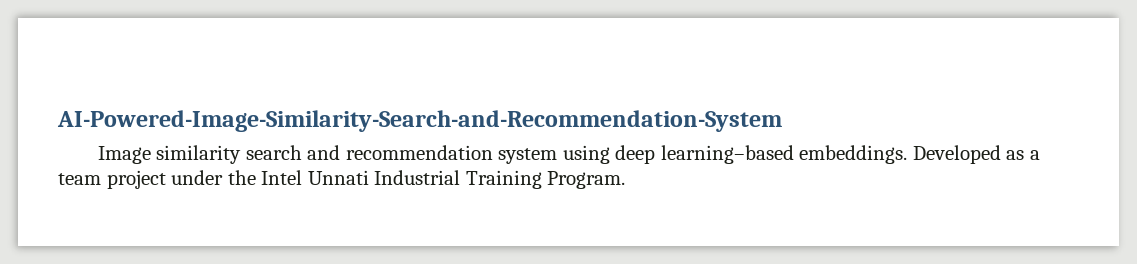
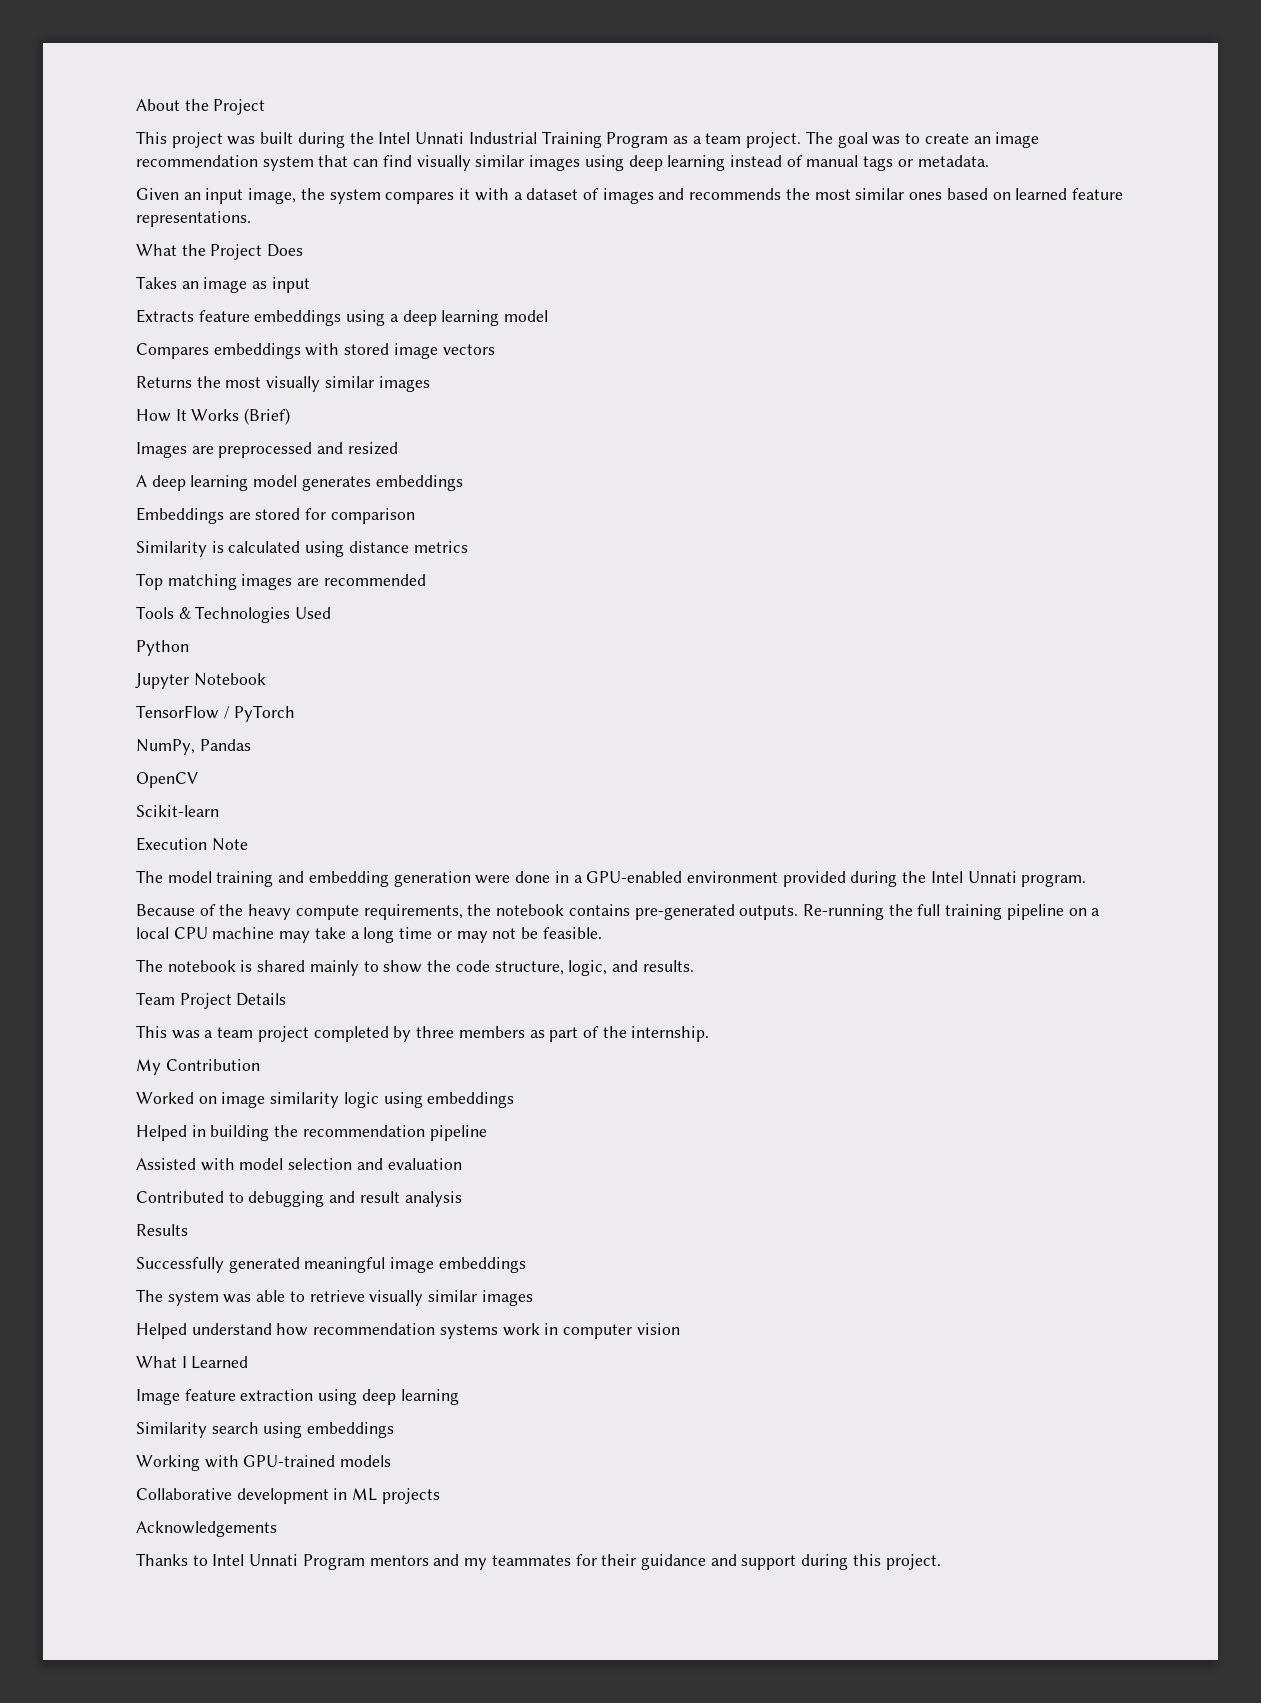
- AI-Powered-Image-Similarity-Search-and-Recommendation-System
- Image similarity search and recommendation system using deep learning–based embeddings. Developed as a team project under the Intel Unnati Industrial Training Program.
+ About the Project
+ This project was built during the Intel Unnati Industrial Training Program as a team project. The goal was to create an image recommendation system that can find visually similar images using deep learning instead of manual tags or metadata.
+ Given an input image, the system compares it with a dataset of images and recommends the most similar ones based on learned feature representations.
+ What the Project Does
+ Takes an image as input
+ Extracts feature embeddings using a deep learning model
+ Compares embeddings with stored image vectors
+ Returns the most visually similar images
+ How It Works (Brief)
+ Images are preprocessed and resized
+ A deep learning model generates embeddings
+ Embeddings are stored for comparison
+ Similarity is calculated using distance metrics
+ Top matching images are recommended
+ Tools & Technologies Used
+ Python
+ Jupyter Notebook
+ TensorFlow / PyTorch
+ NumPy, Pandas
+ OpenCV
+ Scikit-learn
+ Execution Note
+ The model training and embedding generation were done in a GPU-enabled environment provided during the Intel Unnati program.
+ Because of the heavy compute requirements, the notebook contains pre-generated outputs. Re-running the full training pipeline on a local CPU machine may take a long time or may not be feasible.
+ The notebook is shared mainly to show the code structure, logic, and results.
+ Team Project Details
+ This was a team project completed by three members as part of the internship.
+ My Contribution
+ Worked on image similarity logic using embeddings
+ Helped in building the recommendation pipeline
+ Assisted with model selection and evaluation
+ Contributed to debugging and result analysis
+ Results
+ Successfully generated meaningful image embeddings
+ The system was able to retrieve visually similar images
+ Helped understand how recommendation systems work in computer vision
+ What I Learned
+ Image feature extraction using deep learning
+ Similarity search using embeddings
+ Working with GPU-trained models
+ Collaborative development in ML projects
+ Acknowledgements
+ Thanks to Intel Unnati Program mentors and my teammates for their guidance and support during this project.

